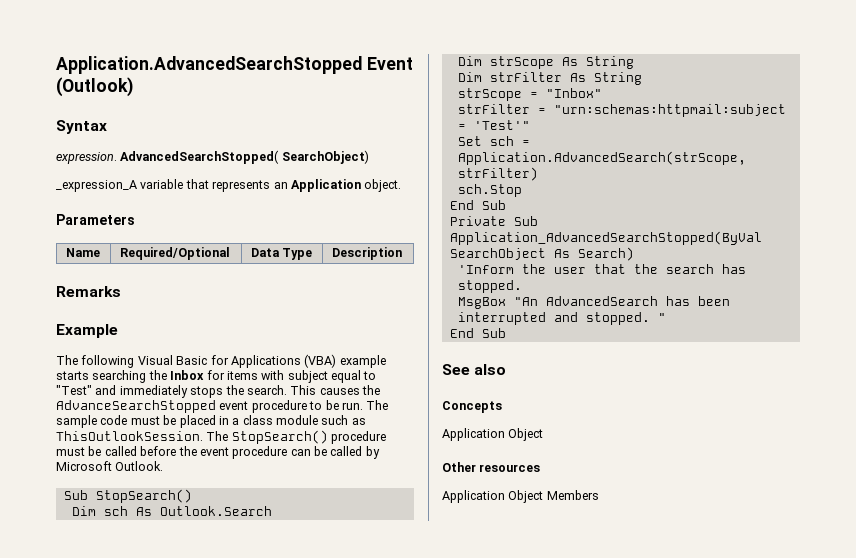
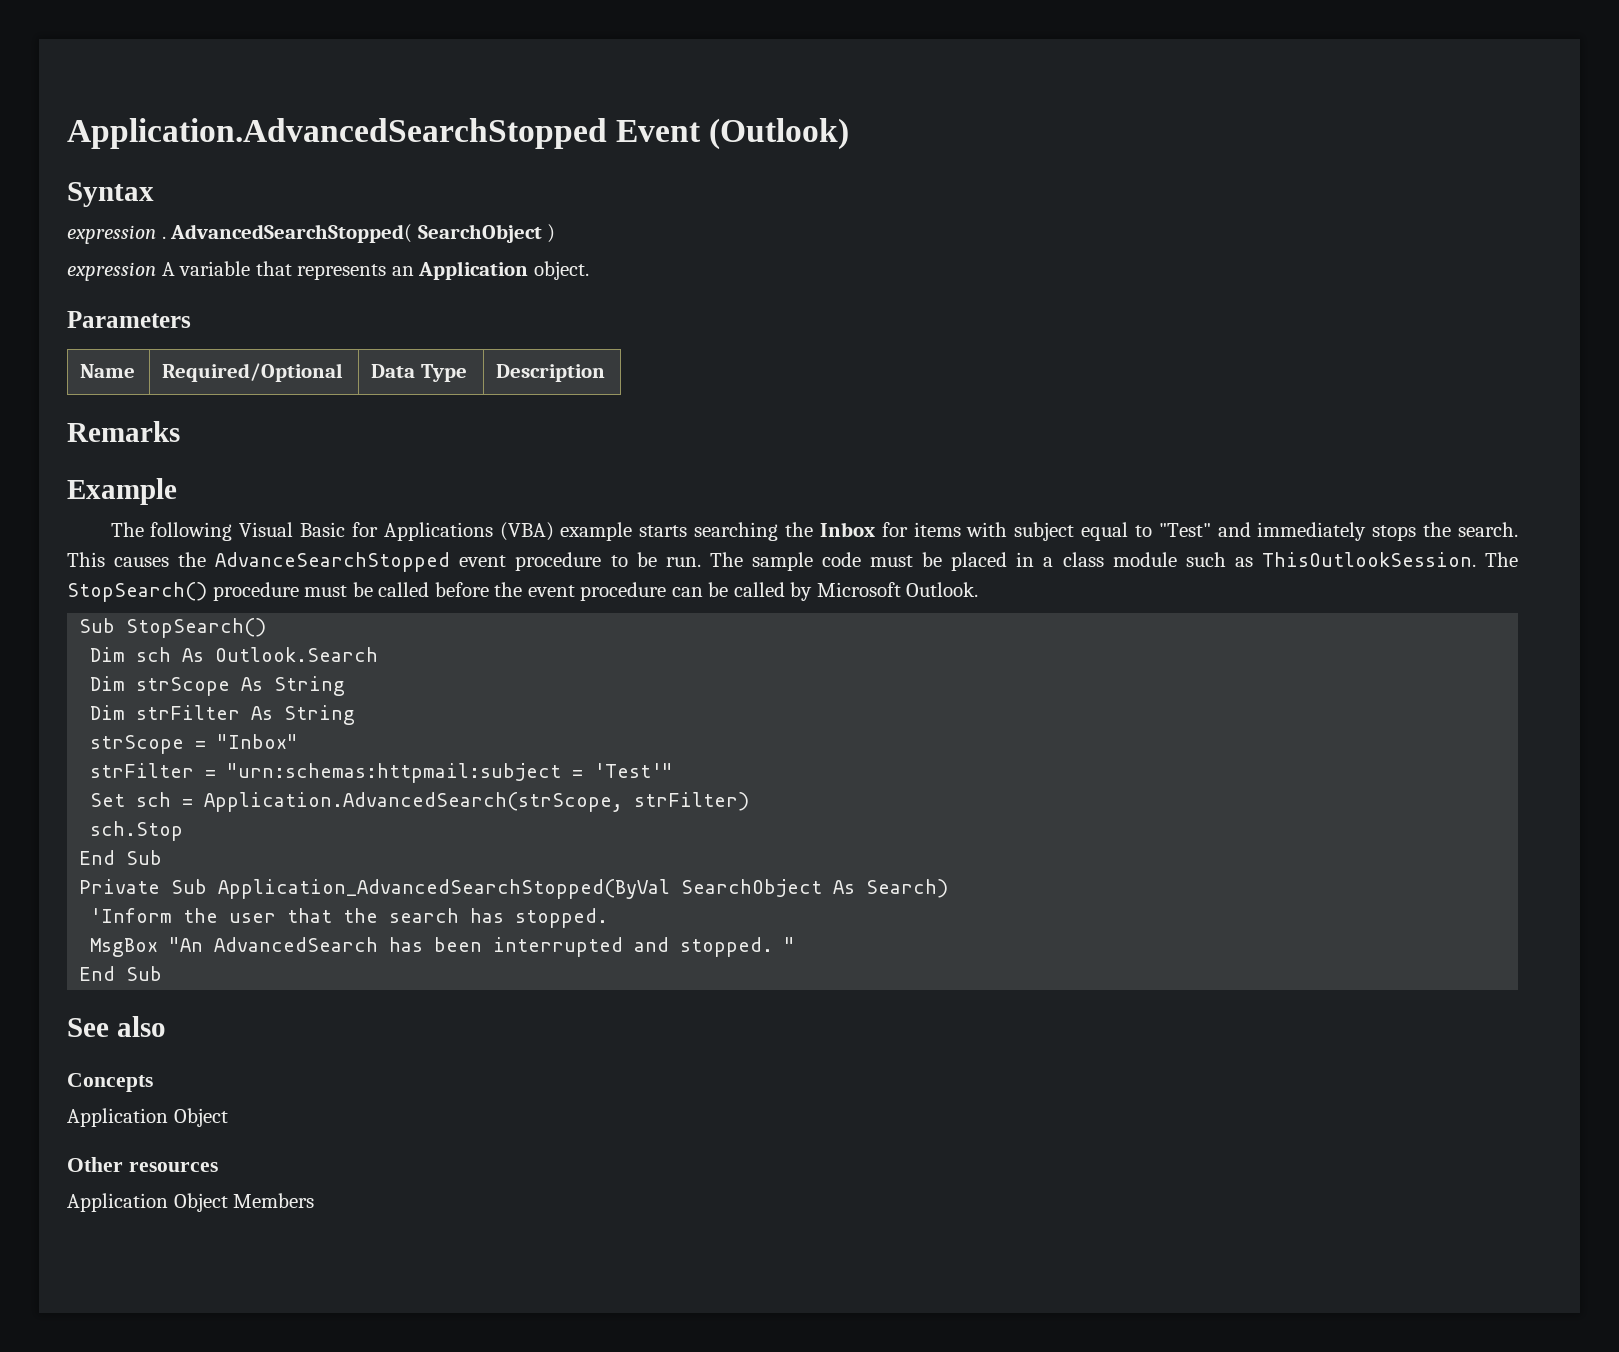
- expression. AdvancedSearchStopped( SearchObject)
- _expression_A variable that represents an Application object.
+ expression . AdvancedSearchStopped( SearchObject )
+ expression A variable that represents an Application object.

